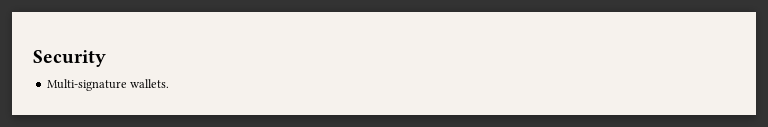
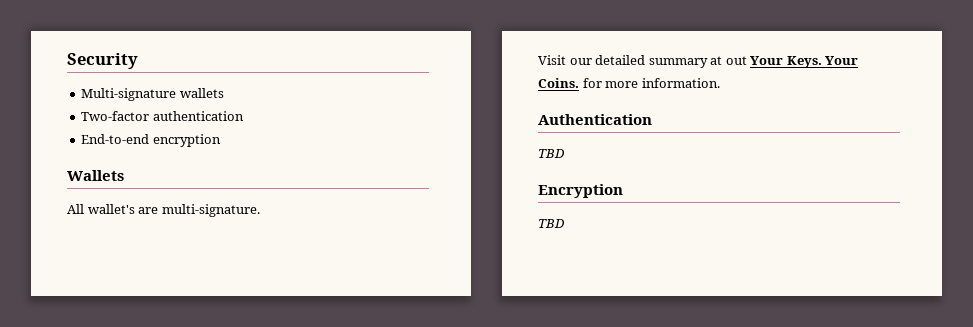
- Multi-signature wallets.
+ Multi-signature wallets
+ Two-factor authentication
+ End-to-end encryption
+ Wallets
+ All wallet's are multi-signature.
+ Visit our detailed summary at out Your Keys. Your Coins. for more information.
+ Authentication
+ TBD
+ Encryption
+ TBD

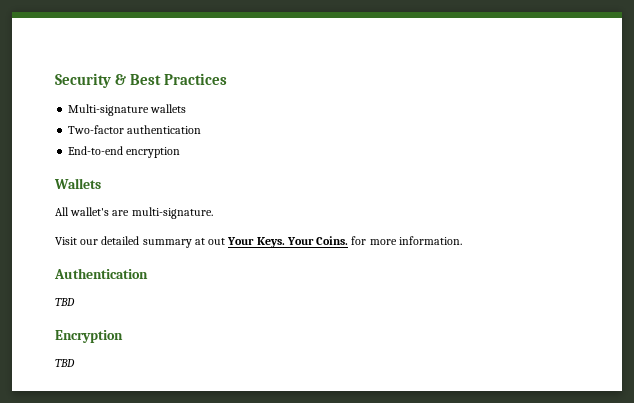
- Security
+ Security & Best Practices

